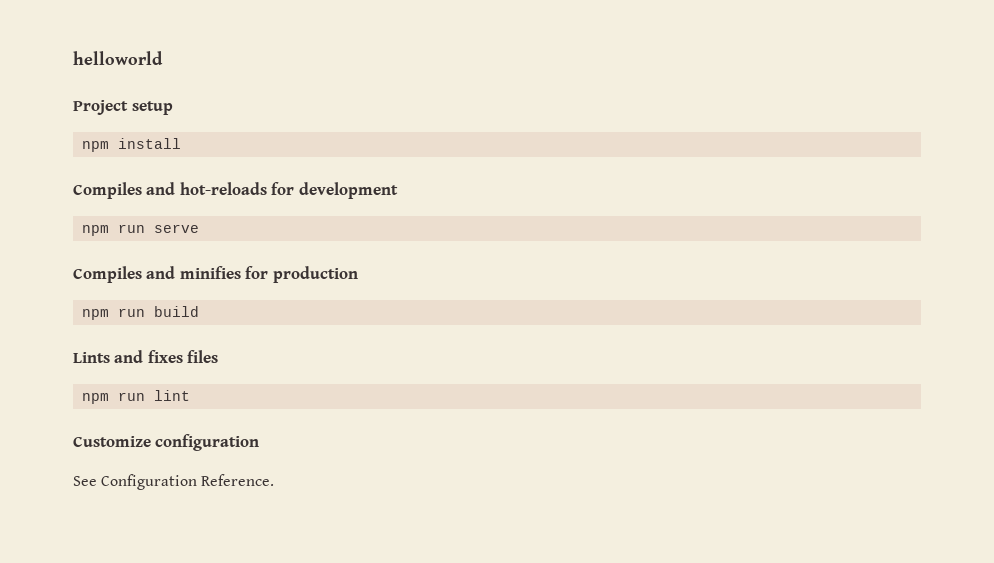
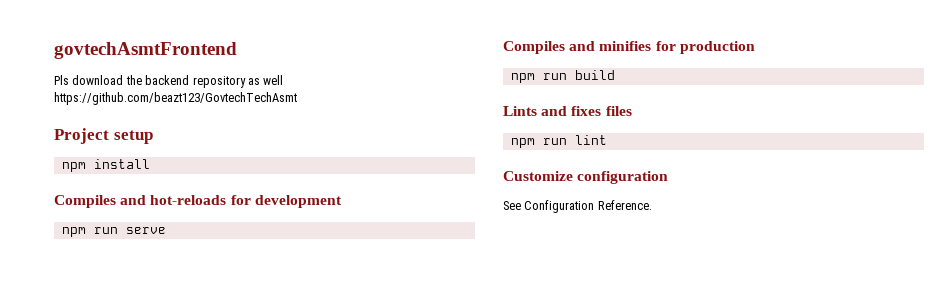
- helloworld
+ govtechAsmtFrontend
+ Pls download the backend repository as well https://github.com/beazt123/GovtechTechAsmt

